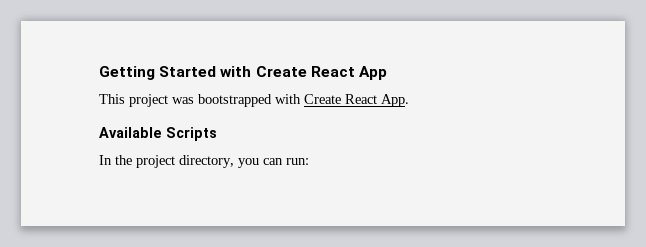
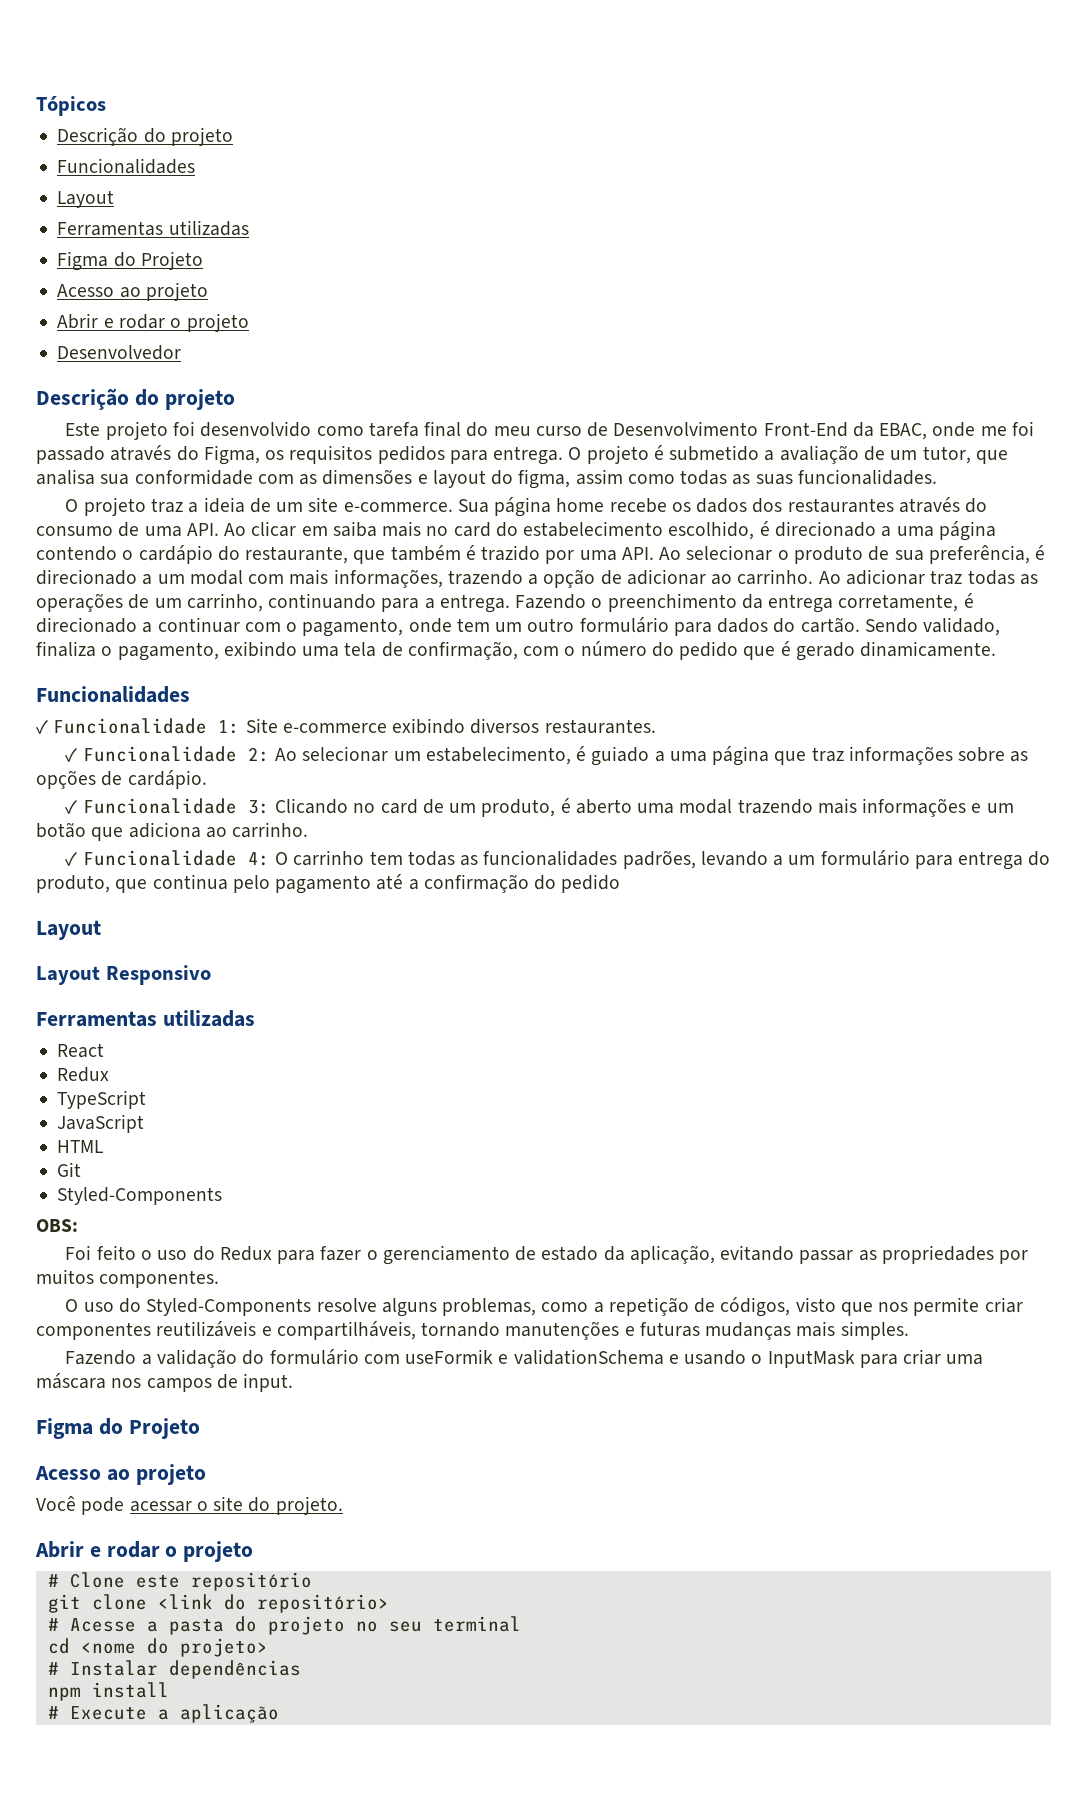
- Getting Started with Create React App
- This project was bootstrapped with Create React App.
- Available Scripts
- In the project directory, you can run:
+ Tópicos
+ Descrição do projeto
+ Funcionalidades
+ Layout
+ Ferramentas utilizadas
+ Figma do Projeto
+ Acesso ao projeto
+ Abrir e rodar o projeto
+ Desenvolvedor
+ Descrição do projeto
+ Este projeto foi desenvolvido como tarefa final do meu curso de Desenvolvimento Front-End da EBAC, onde me foi passado através do Figma, os requisitos pedidos para entrega. O projeto é submetido a avaliação de um tutor, que analisa sua conformidade com as dimensões e layout do figma, assim como todas as suas funcionalidades.
+ O projeto traz a ideia de um site e-commerce. Sua página home recebe os dados dos restaurantes através do consumo de uma API. Ao clicar em saiba mais no card do estabelecimento escolhido, é direcionado a uma página contendo o cardápio do restaurante, que também é trazido por uma API. Ao selecionar o produto de sua preferência, é direcionado a um modal com mais informações, trazendo a opção de adicionar ao carrinho. Ao adicionar traz todas as operações de um carrinho, continuando para a entrega. Fazendo o preenchimento da entrega corretamente, é direcionado a continuar com o pagamento, onde tem um outro formulário para dados do cartão. Sendo validado, finaliza o pagamento, exibindo uma tela de confirmação, com o número do pedido que é gerado dinamicamente.
+ Funcionalidades
+ ✓ Funcionalidade 1: Site e-commerce exibindo diversos restaurantes.
+ ✓ Funcionalidade 2: Ao selecionar um estabelecimento, é guiado a uma página que traz informações sobre as opções de cardápio.
+ ✓ Funcionalidade 3: Clicando no card de um produto, é aberto uma modal trazendo mais informações e um botão que adiciona ao carrinho.
+ ✓ Funcionalidade 4: O carrinho tem todas as funcionalidades padrões, levando a um formulário para entrega do produto, que continua pelo pagamento até a confirmação do pedido
+ Layout
+ Layout Responsivo
+ Ferramentas utilizadas
+ React
+ Redux
+ TypeScript
+ JavaScript
+ HTML
+ Git
+ Styled-Components
+ OBS:
+ Foi feito o uso do Redux para fazer o gerenciamento de estado da aplicação, evitando passar as propriedades por muitos componentes.
+ O uso do Styled-Components resolve alguns problemas, como a repetição de códigos, visto que nos permite criar componentes reutilizáveis e compartilháveis, tornando manutenções e futuras mudanças mais simples.
+ Fazendo a validação do formulário com useFormik e validationSchema e usando o InputMask para criar uma máscara nos campos de input.
+ Figma do Projeto
+ Acesso ao projeto
+ Você pode acessar o site do projeto.
+ Abrir e rodar o projeto
+ # Clone este repositório
+ git clone <link do repositório>
+ # Acesse a pasta do projeto no seu terminal
+ cd <nome do projeto>
+ # Instalar dependências
+ npm install
+ # Execute a aplicação

